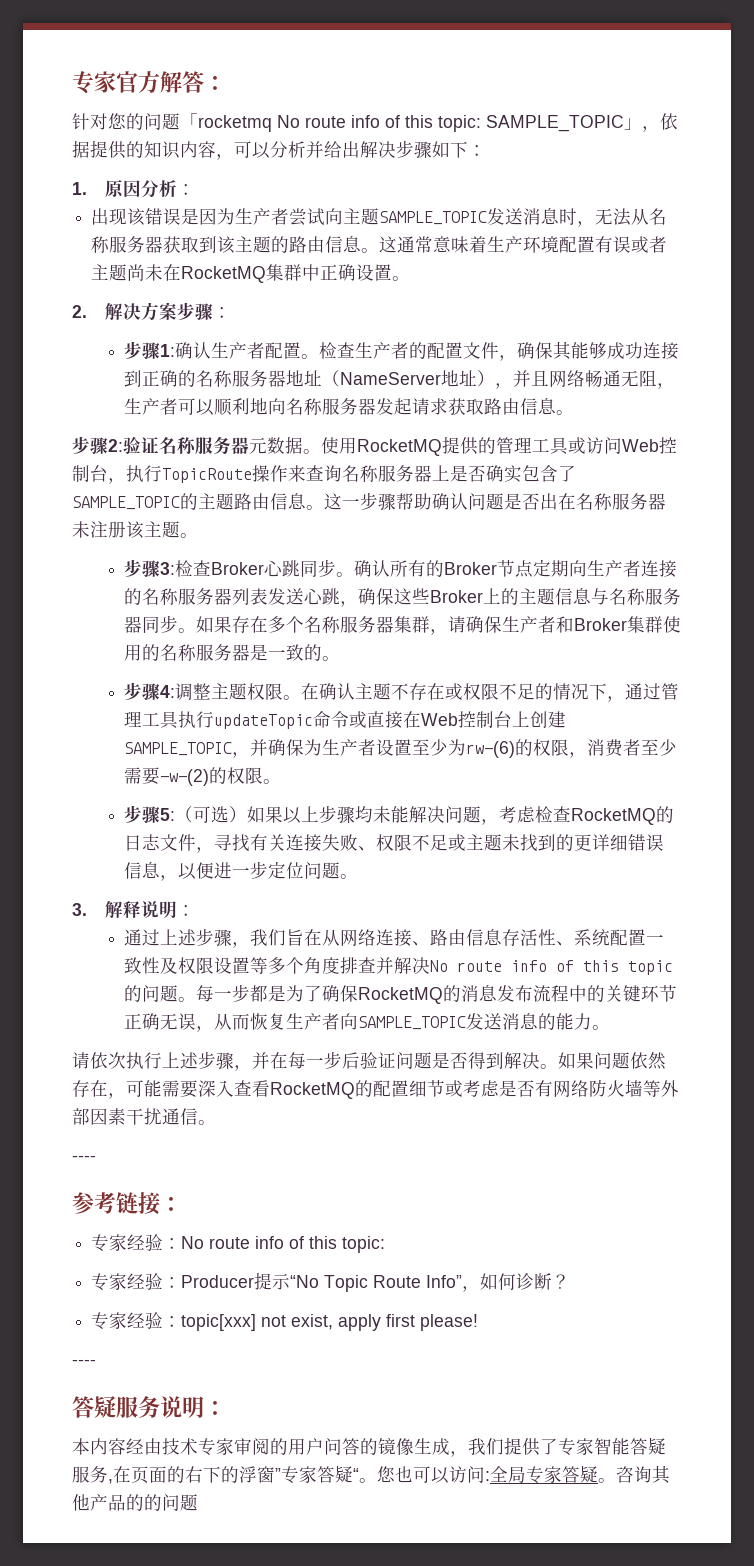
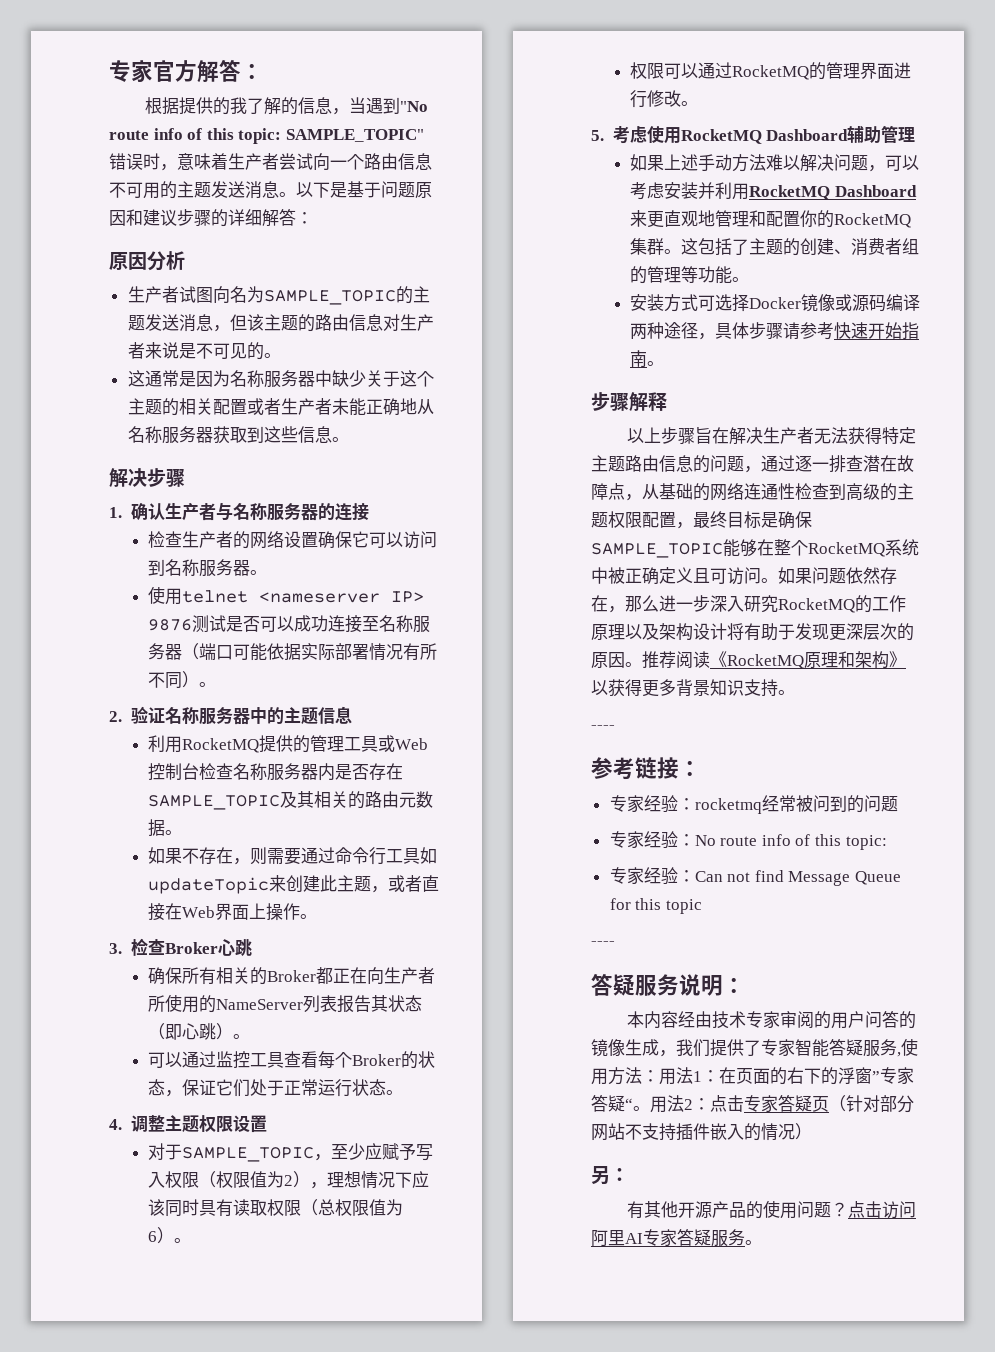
- 针对您的问题「rocketmq No route info of this topic: SAMPLE_TOPIC」，依据提供的知识内容，可以分析并给出解决步骤如下：
- 1.原因分析：
- 出现该错误是因为生产者尝试向主题SAMPLE_TOPIC发送消息时，无法从名称服务器获取到该主题的路由信息。这通常意味着生产环境配置有误或者主题尚未在RocketMQ集群中正确设置。
- 2.解决方案步骤：
- 步骤1:确认生产者配置。检查生产者的配置文件，确保其能够成功连接到正确的名称服务器地址（NameServer地址），并且网络畅通无阻，生产者可以顺利地向名称服务器发起请求获取路由信息。
- 步骤2:验证名称服务器元数据。使用RocketMQ提供的管理工具或访问Web控制台，执行TopicRoute操作来查询名称服务器上是否确实包含了SAMPLE_TOPIC的主题路由信息。这一步骤帮助确认问题是否出在名称服务器未注册该主题。
- 步骤3:检查Broker心跳同步。确认所有的Broker节点定期向生产者连接的名称服务器列表发送心跳，确保这些Broker上的主题信息与名称服务器同步。如果存在多个名称服务器集群，请确保生产者和Broker集群使用的名称服务器是一致的。
- 步骤4:调整主题权限。在确认主题不存在或权限不足的情况下，通过管理工具执行updateTopic命令或直接在Web控制台上创建SAMPLE_TOPIC，并确保为生产者设置至少为rw-(6)的权限，消费者至少需要-w-(2)的权限。
- 步骤5:（可选）如果以上步骤均未能解决问题，考虑检查RocketMQ的日志文件，寻找有关连接失败、权限不足或主题未找到的更详细错误信息，以便进一步定位问题。
- 3.解释说明：
- 通过上述步骤，我们旨在从网络连接、路由信息存活性、系统配置一致性及权限设置等多个角度排查并解决No route info of this topic的问题。每一步都是为了确保RocketMQ的消息发布流程中的关键环节正确无误，从而恢复生产者向SAMPLE_TOPIC发送消息的能力。
- 请依次执行上述步骤，并在每一步后验证问题是否得到解决。
+ 根据提供的我了解的信息，当遇到"No route info of this topic: SAMPLE_TOPIC"错误时，意味着生产者尝试向一个路由信息不可用的主题发送消息。以下是基于问题原因和建议步骤的详细解答：
+ 原因分析
+ 生产者试图向名为SAMPLE_TOPIC的主题发送消息，但该主题的路由信息对生产者来说是不可见的。
+ 这通常是因为名称服务器中缺少关于这个主题的相关配置或者生产者未能正确地从名称服务器获取到这些信息。
+ 解决步骤
+ 1.确认生产者与名称服务器的连接
+ 检查生产者的网络设置确保它可以访问到名称服务器。
+ 使用telnet <nameserver IP> 9876测试是否可以成功连接至名称服务器（端口可能依据实际部署情况有所不同）。
+ 2.验证名称服务器中的主题信息
+ 利用RocketMQ提供的管理工具或Web控制台检查名称服务器内是否存在SAMPLE_TOPIC及其相关的路由元数据。
+ 如果不存在，则需要通过命令行工具如updateTopic来创建此主题，或者直接在Web界面上操作。
+ 3.检查Broker心跳
+ 确保所有相关的Broker都正在向生产者所使用的NameServer列表报告其状态（即心跳）。
+ 可以通过监控工具查看每个Broker的状态，保证它们处于正常运行状态。
+ 4.调整主题权限设置
+ 对于SAMPLE_TOPIC，至少应赋予写入权限（权限值为2），理想情况下应该同时具有读取权限（总权限值为6）。
+ 权限可以通过RocketMQ的管理界面进行修改。
+ 5.考虑使用RocketMQ Dashboard辅助管理
+ 如果上述手动方法难以解决问题，可以考虑安装并利用RocketMQ Dashboard来更直观地管理和配置你的RocketMQ集群。这包括了主题的创建、消费者组的管理等功能。
+ 安装方式可选择Docker镜像或源码编译两种途径，具体步骤请参考快速开始指南。
+ 步骤解释
+ 以上步骤旨在解决生产者无法获得特定主题路由信息的问题，通过逐一排查潜在故障点，从基础的网络连通性检查到高级的主题权限配置，最终目标是确保SAMPLE_TOPIC能够在整个RocketMQ系统中被正确定义且可访问。
- 如果问题依然存在，可能需要深入查看RocketMQ的配置细节或考虑是否有网络防火墙等外部因素干扰通信。
+ 如果问题依然存在，那么进一步深入研究RocketMQ的工作原理以及架构设计将有助于发现更深层次的原因。推荐阅读《RocketMQ原理和架构》以获得更多背景知识支持。
  ----
  参考链接：
+ 专家经验：rocketmq经常被问到的问题
- 专家经验：Producer提示“No Topic Route Info”，如何诊断？
- 专家经验：topic[xxx] not exist, apply first please!
+ 专家经验：Can not find Message Queue for this topic
- 本内容经由技术专家审阅的用户问答的镜像生成，我们提供了专家智能答疑服务,在页面的右下的浮窗”专家答疑“。
+ 本内容经由技术专家审阅的用户问答的镜像生成，我们提供了专家智能答疑服务,使用方法：用法1：在页面的右下的浮窗”专家答疑“。
- 您也可以访问:全局专家答疑。咨询其他产品的的问题
+ 用法2：点击专家答疑页（针对部分网站不支持插件嵌入的情况）
+ 另：
+ 有其他开源产品的使用问题？点击访问阿里AI专家答疑服务。

